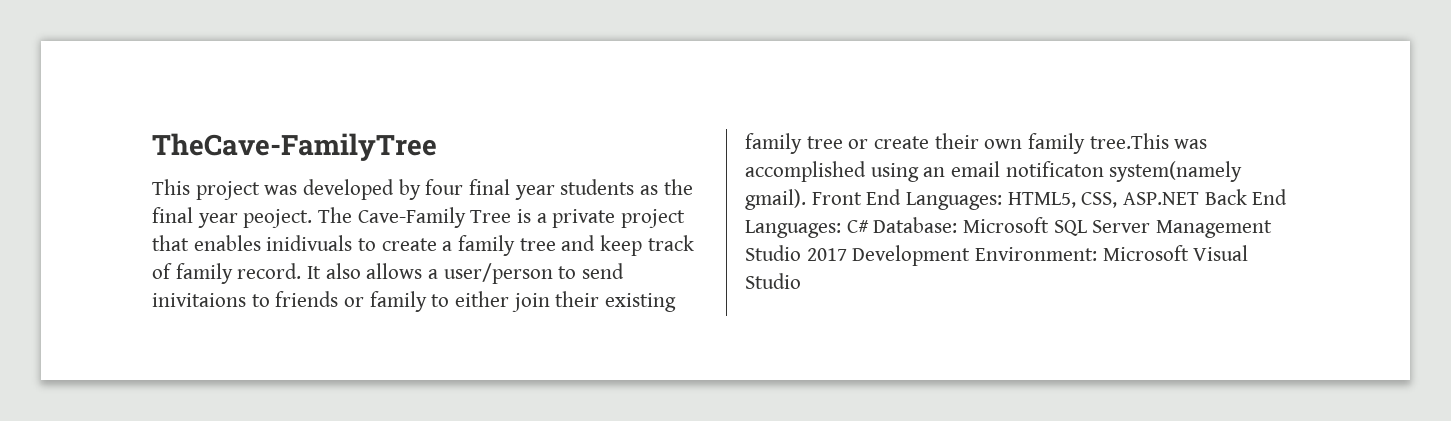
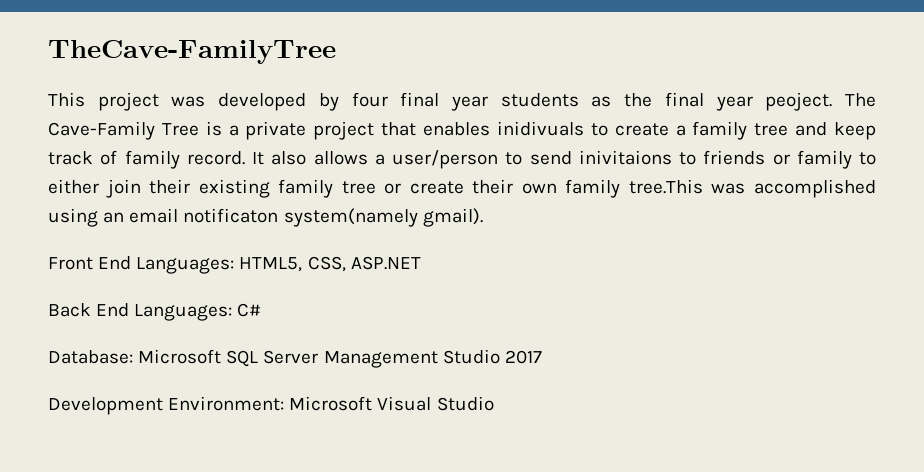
- It also allows a user/person to send inivitaions to friends or family to either join their existing family tree or create their own family tree.This was accomplished using an email notificaton system(namely gmail). Front End Languages: HTML5, CSS, ASP.NET Back End Languages: C# Database: Microsoft SQL Server Management Studio 2017 Development Environment: Microsoft Visual Studio
+ It also allows a user/person to send inivitaions to friends or family to either join their existing family tree or create their own family tree.This was accomplished using an email notificaton system(namely gmail).
+ Front End Languages: HTML5, CSS, ASP.NET
+ Back End Languages: C#
+ Database: Microsoft SQL Server Management Studio 2017
+ Development Environment: Microsoft Visual Studio

